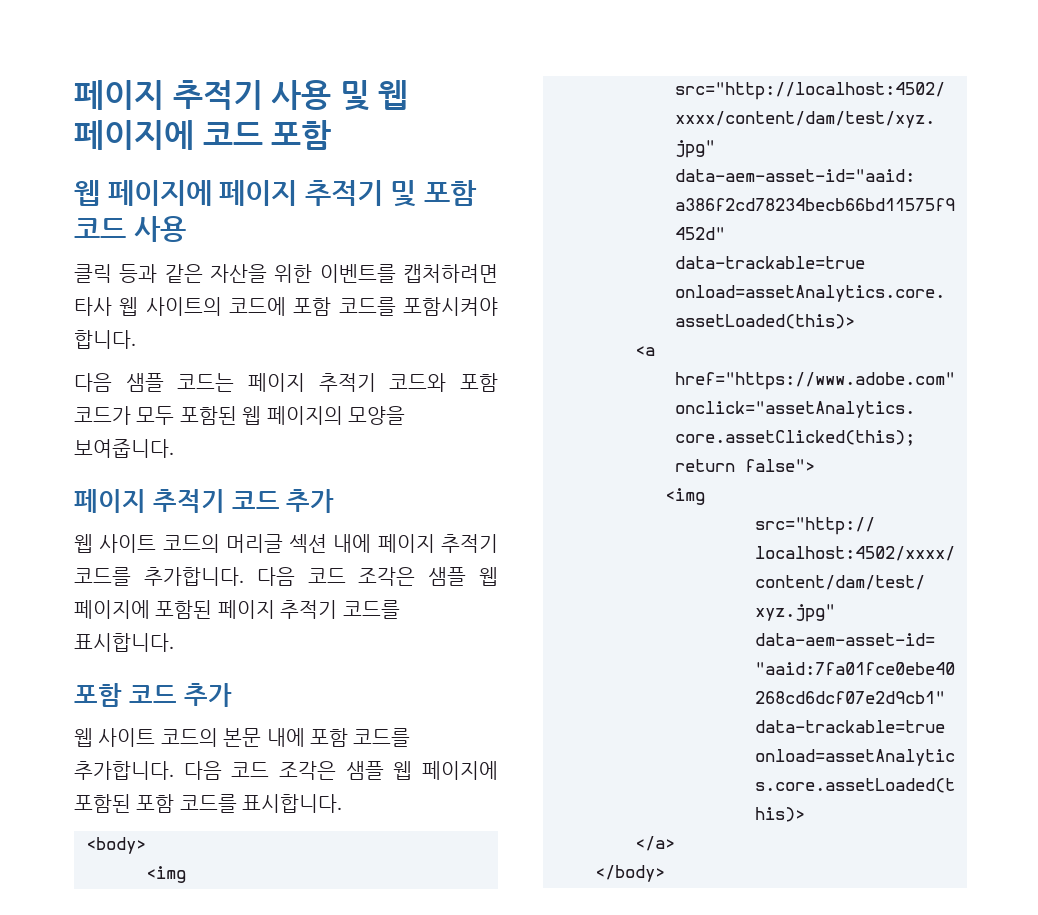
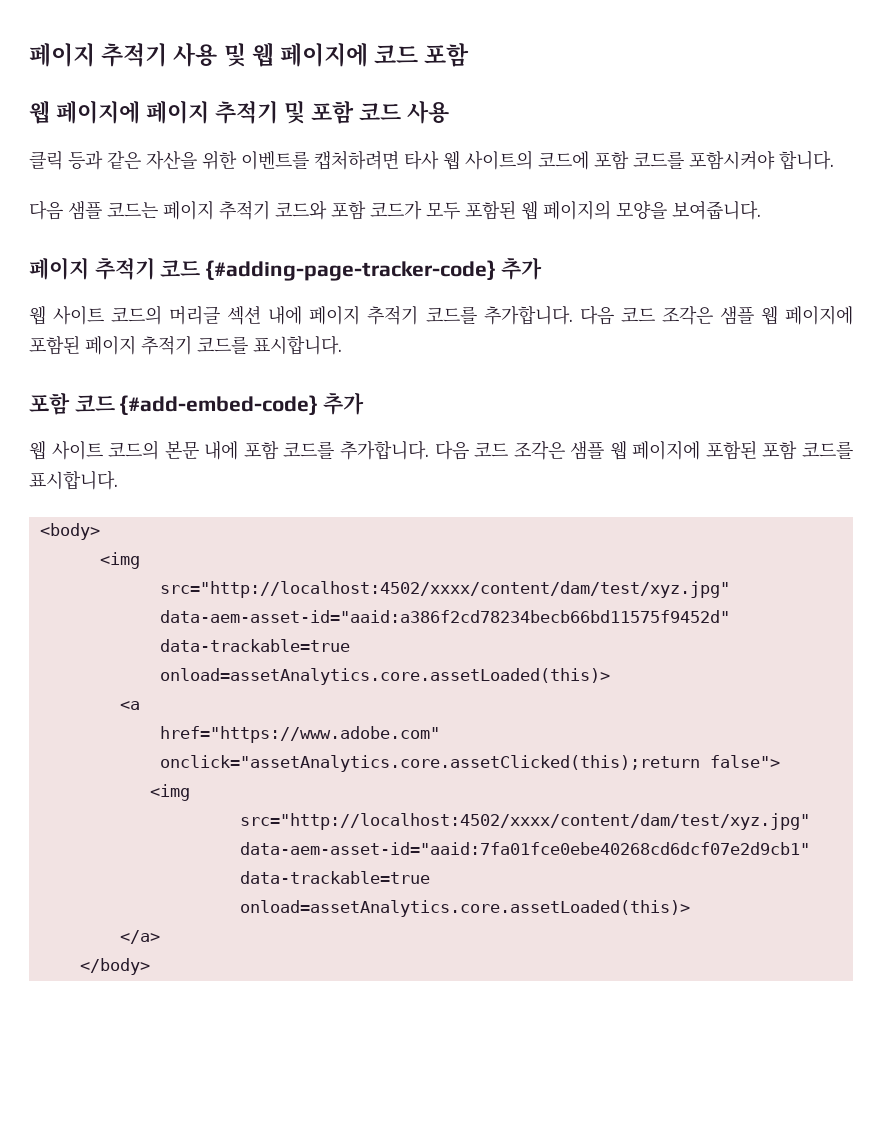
- 페이지 추적기 코드 추가
+ 페이지 추적기 코드 {#adding-page-tracker-code} 추가
- 포함 코드 추가
+ 포함 코드 {#add-embed-code} 추가

